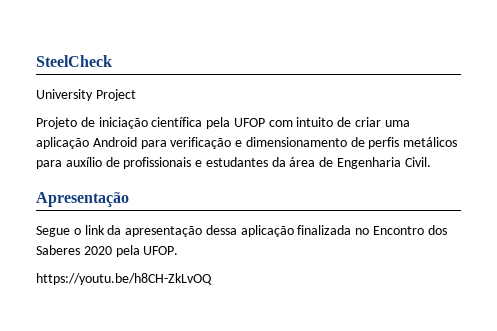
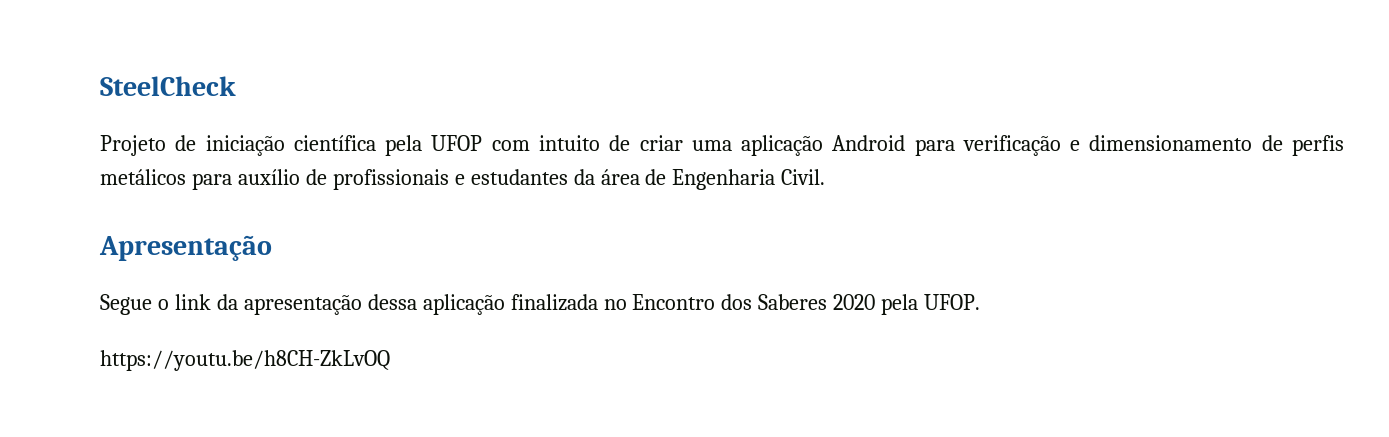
- University Project

